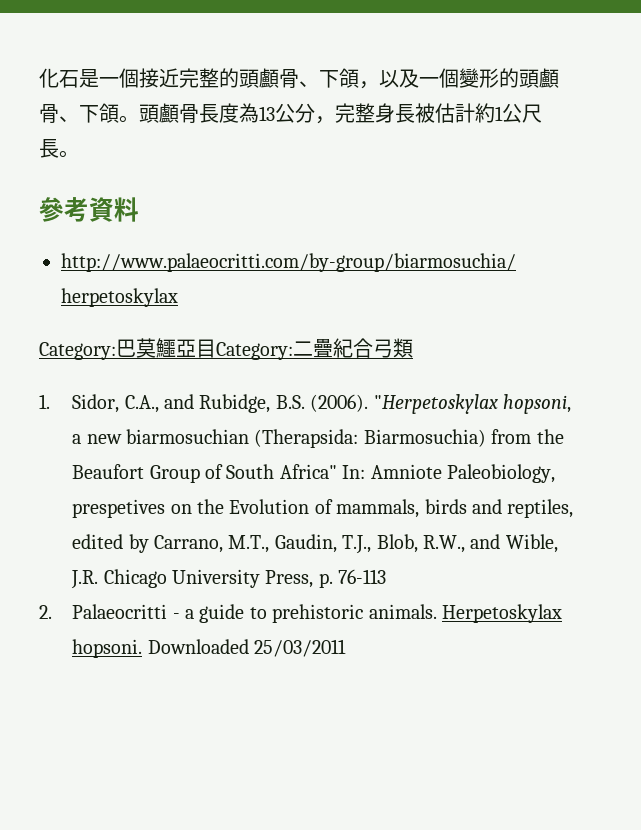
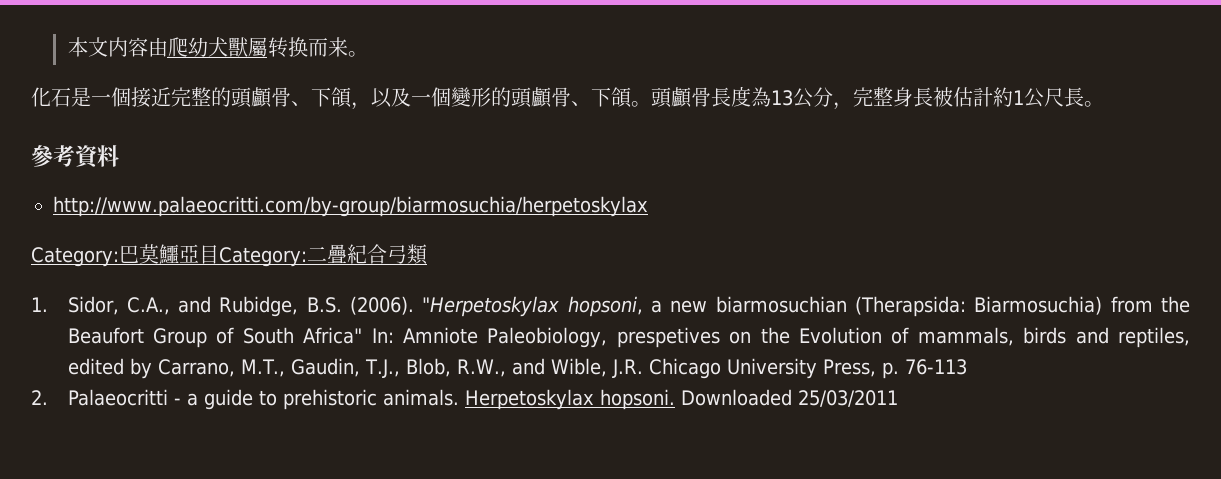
+ 本文内容由爬幼犬獸屬转换而来。

